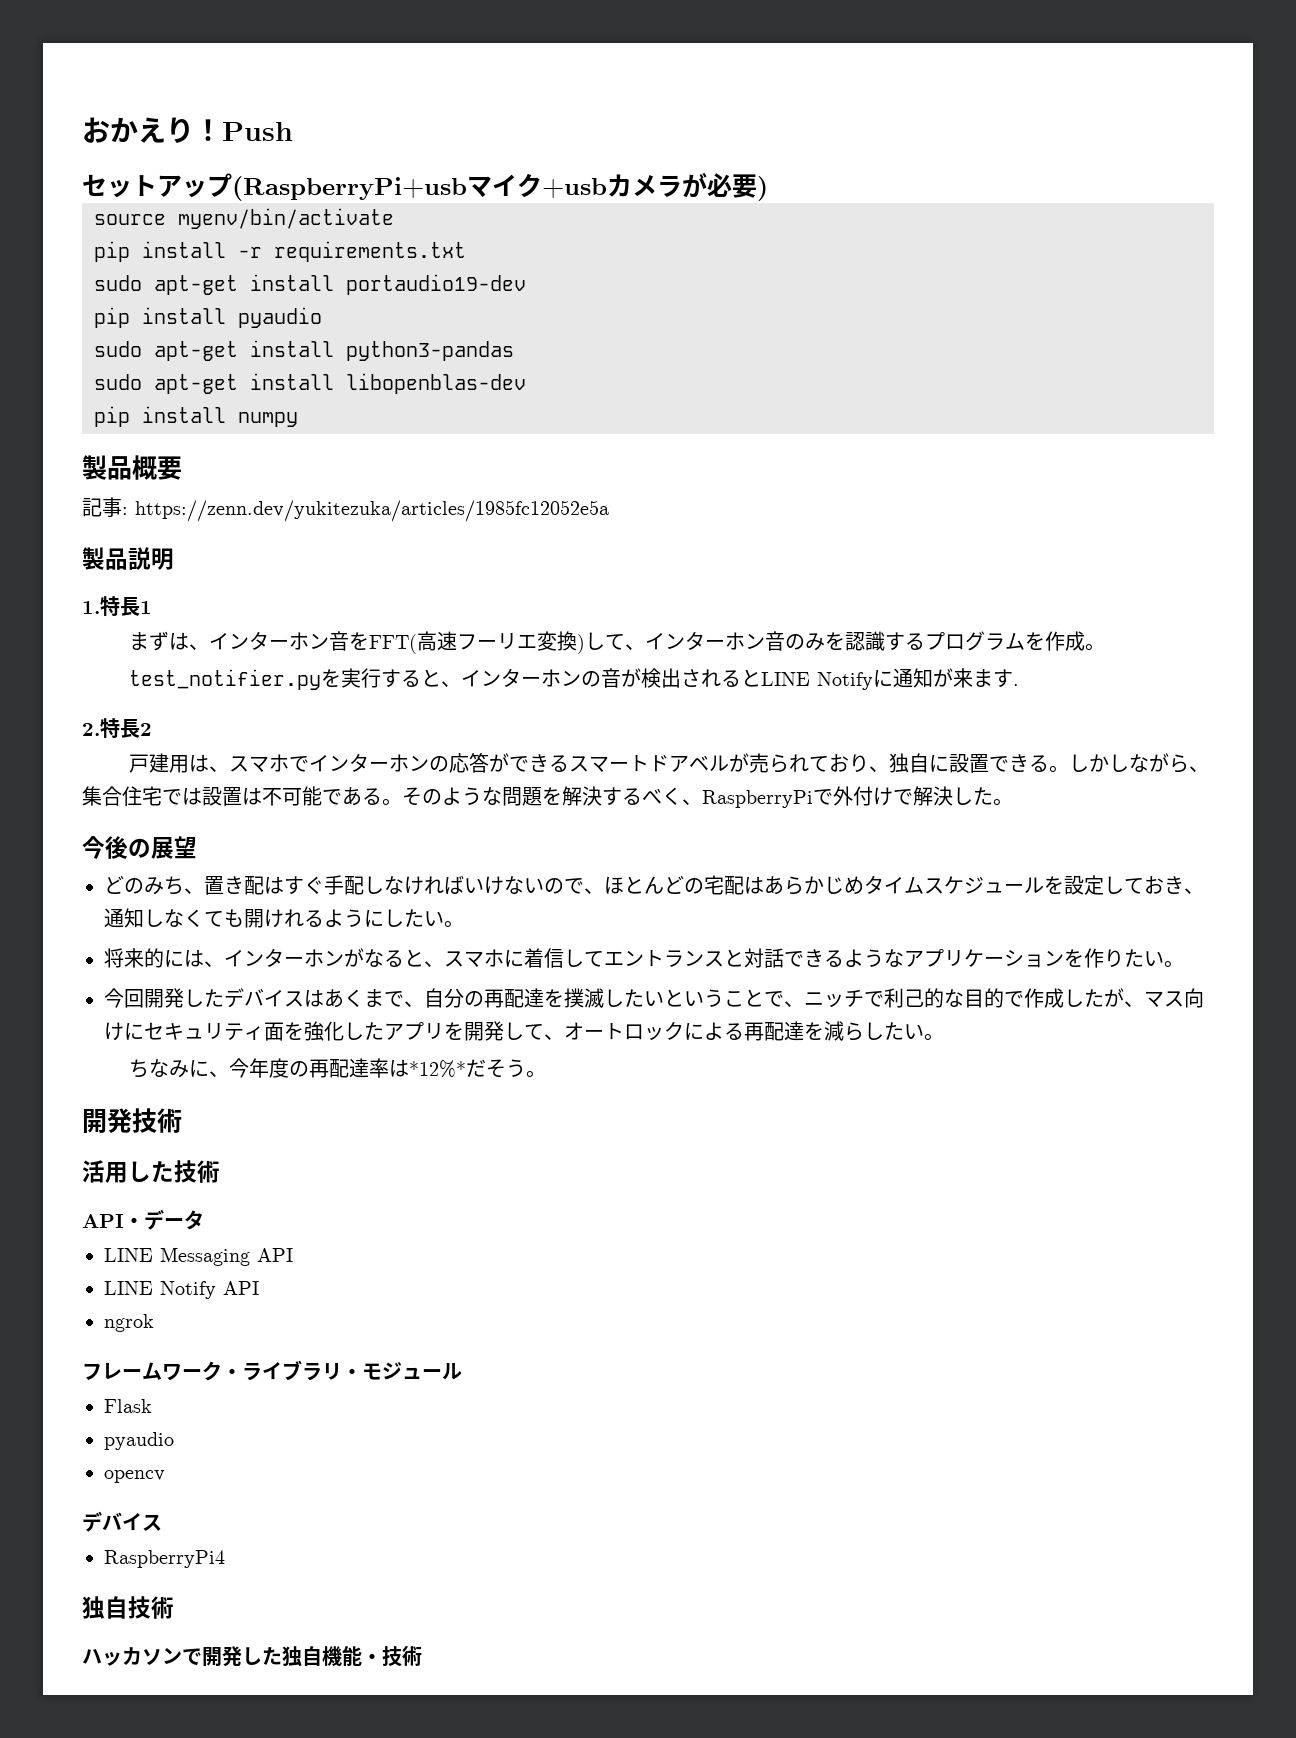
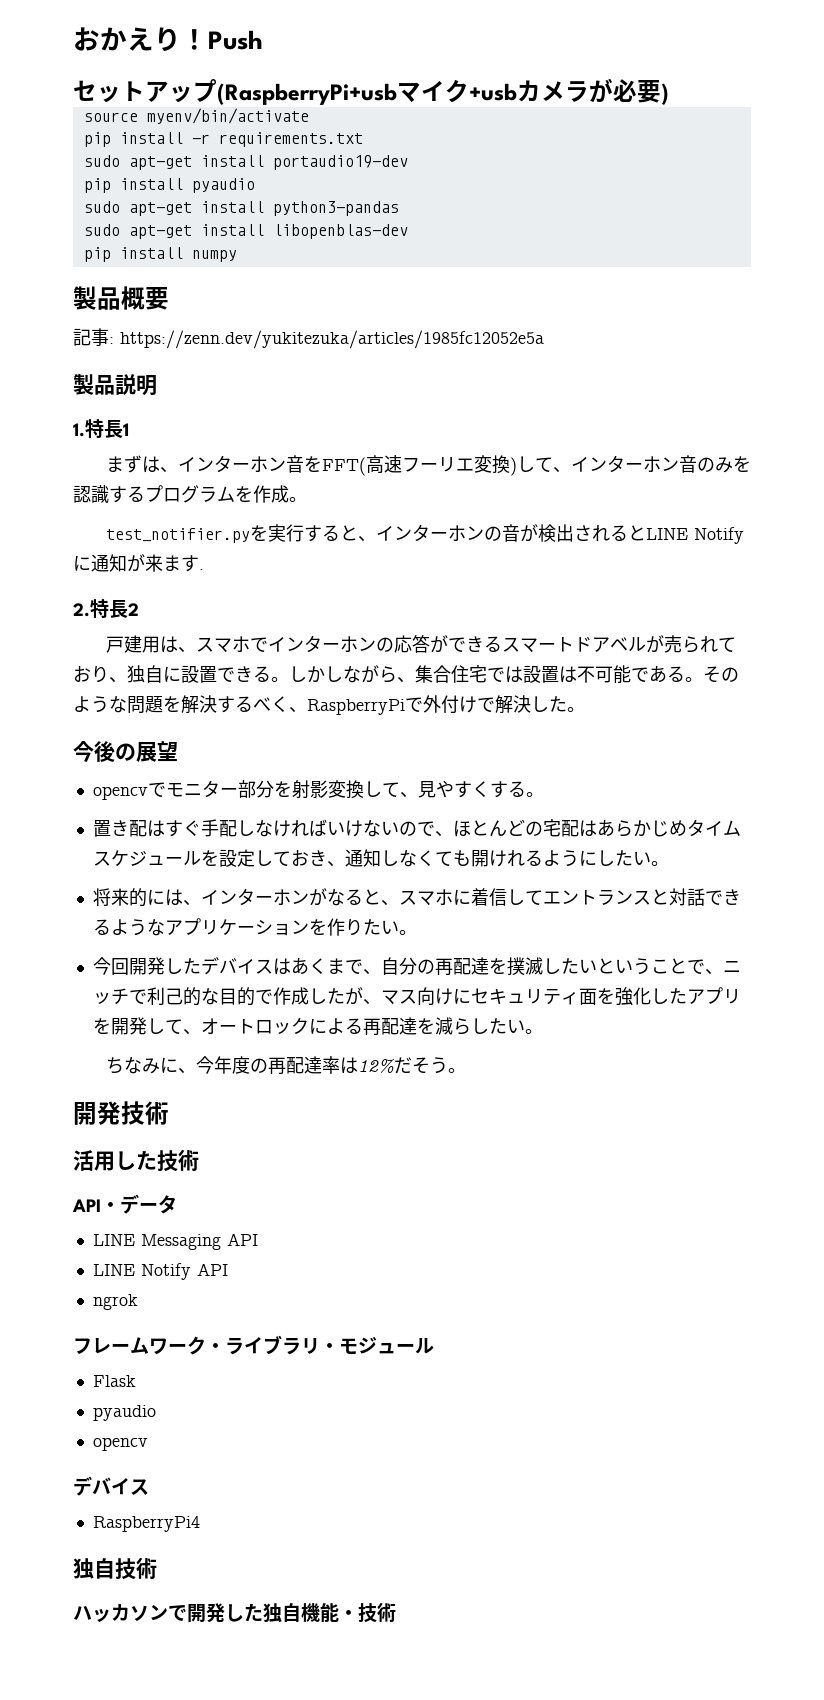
- どのみち、置き配はすぐ手配しなければいけないので、ほとんどの宅配はあらかじめタイムスケジュールを設定しておき、通知しなくても開けれるようにしたい。
+ opencvでモニター部分を射影変換して、見やすくする。
+ 置き配はすぐ手配しなければいけないので、ほとんどの宅配はあらかじめタイムスケジュールを設定しておき、通知しなくても開けれるようにしたい。
- ちなみに、今年度の再配達率は*12%*だそう。
+ ちなみに、今年度の再配達率は12%だそう。

